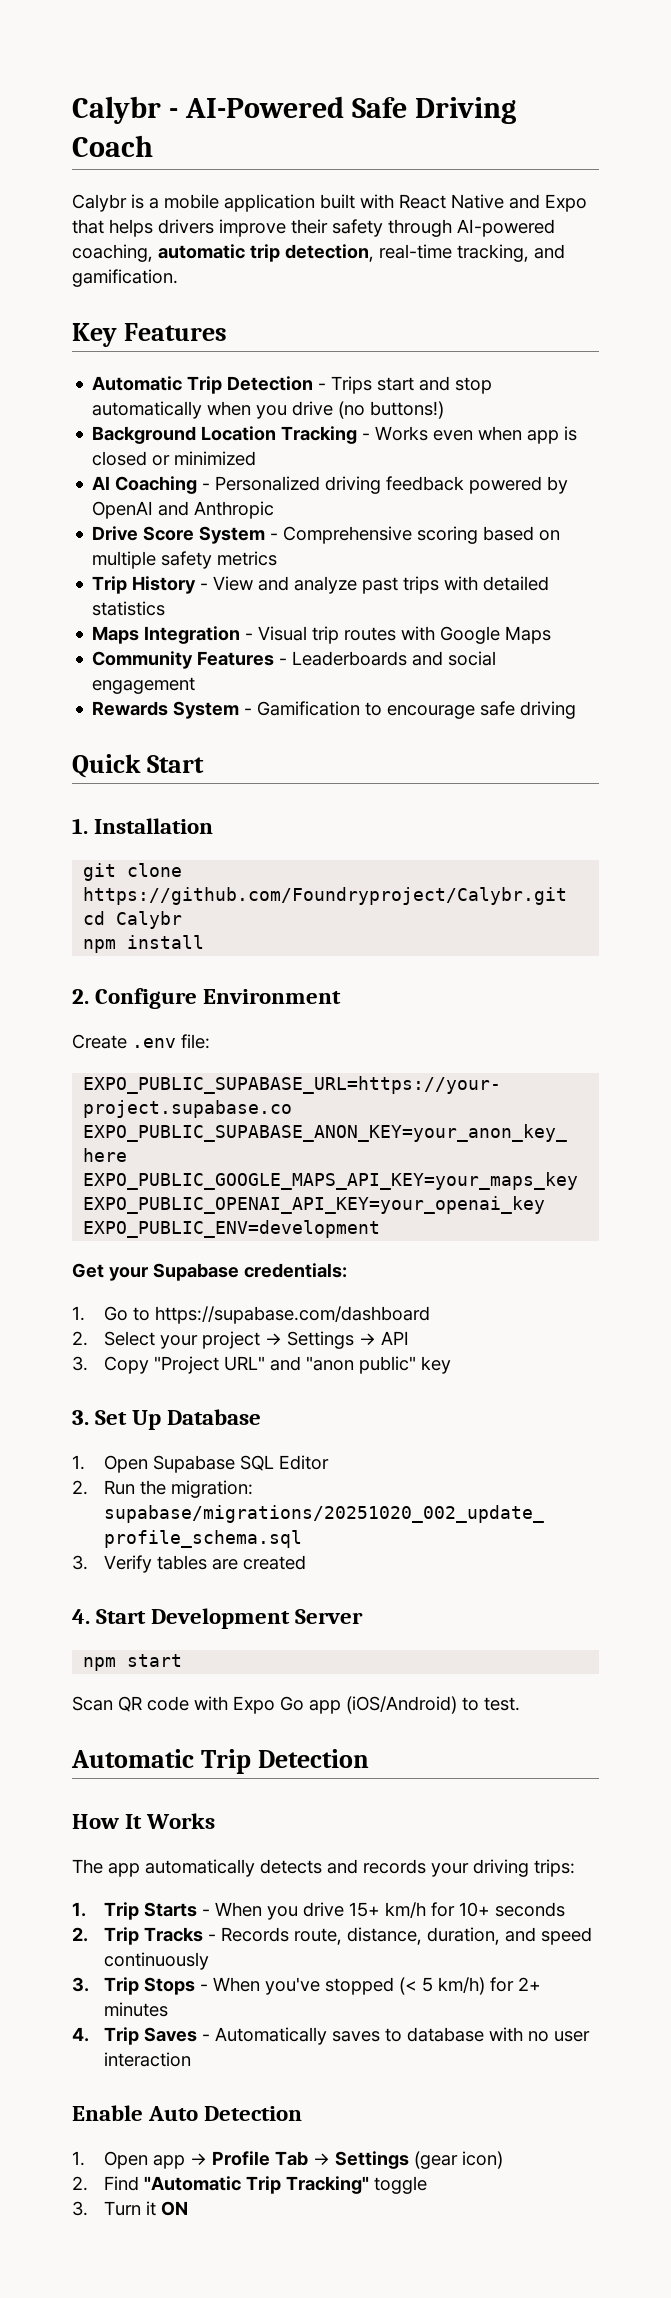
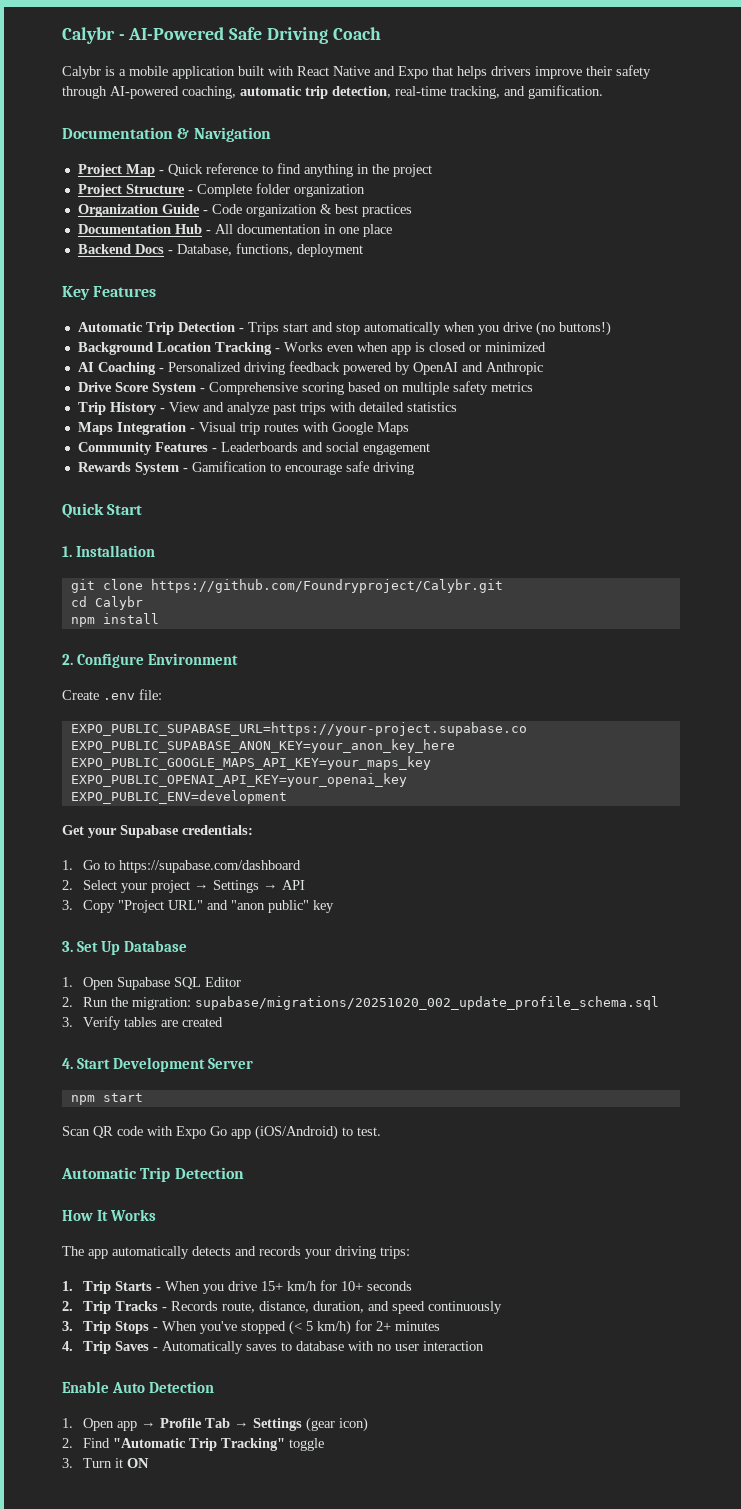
+ Documentation & Navigation
+ Project Map - Quick reference to find anything in the project
+ Project Structure - Complete folder organization
+ Organization Guide - Code organization & best practices
+ Documentation Hub - All documentation in one place
+ Backend Docs - Database, functions, deployment

